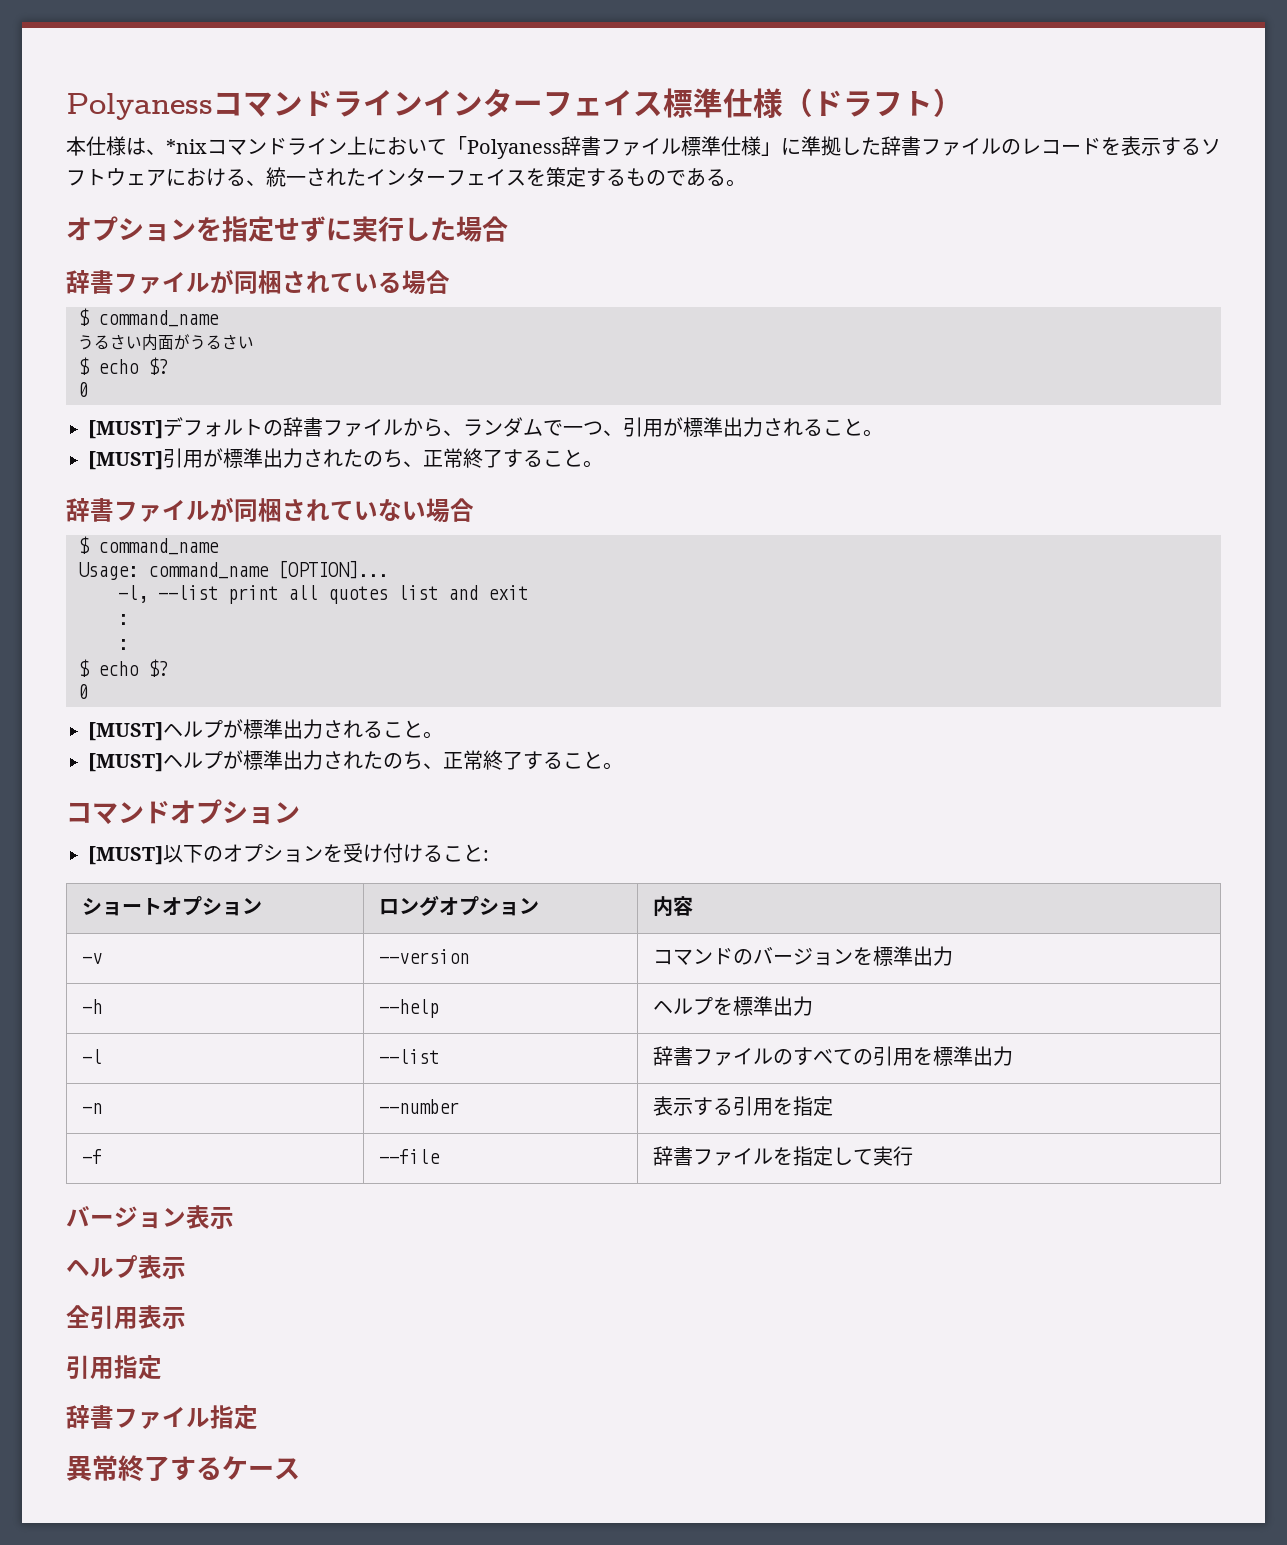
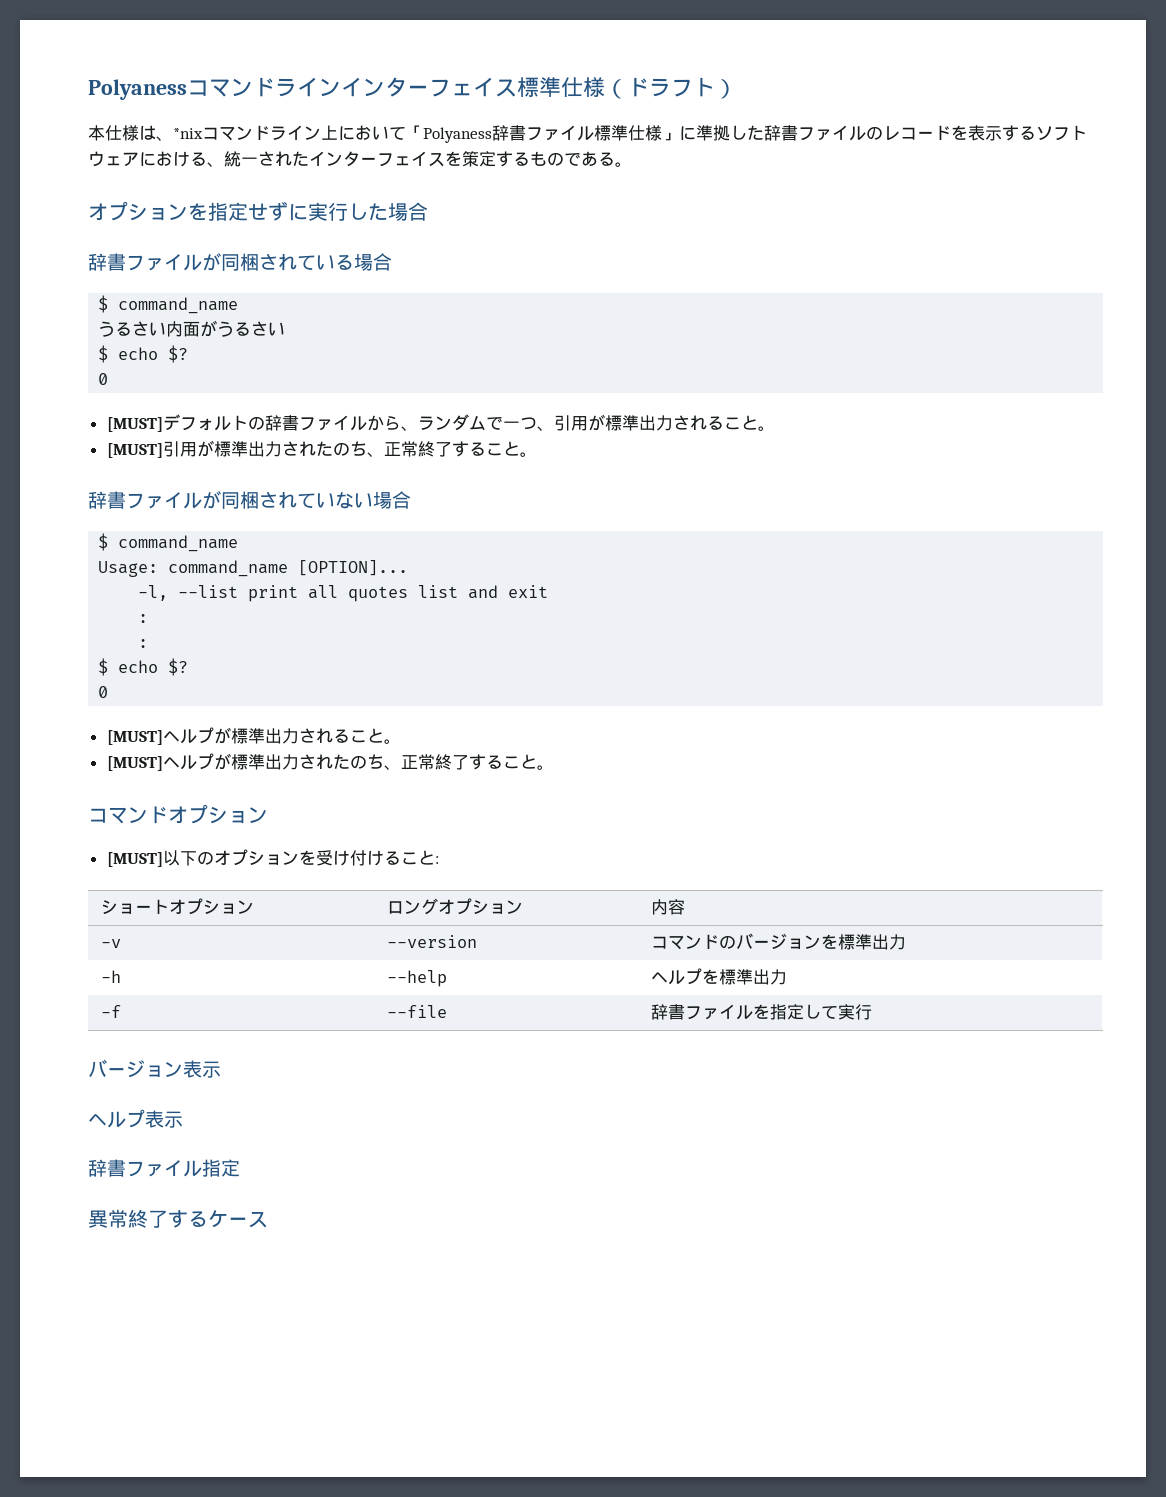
- -l | --list | 辞書ファイルのすべての引用を標準出力
- -n | --number | 表示する引用を指定
- 全引用表示
- 引用指定

